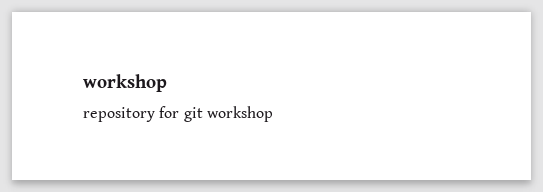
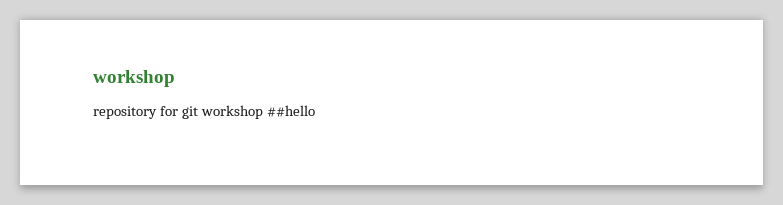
- repository for git workshop
+ repository for git workshop ##hello

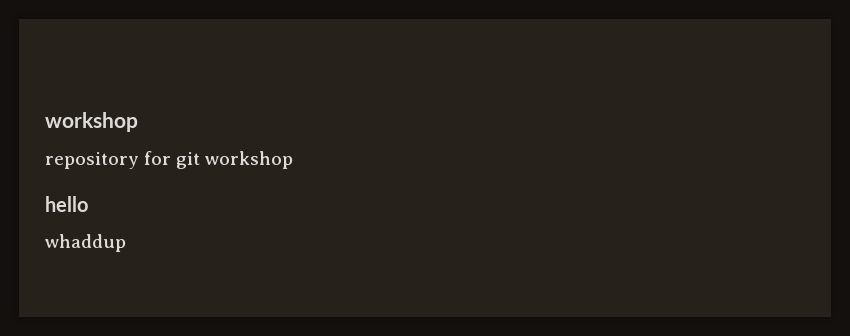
- repository for git workshop ##hello
+ repository for git workshop
+ hello
+ whaddup

